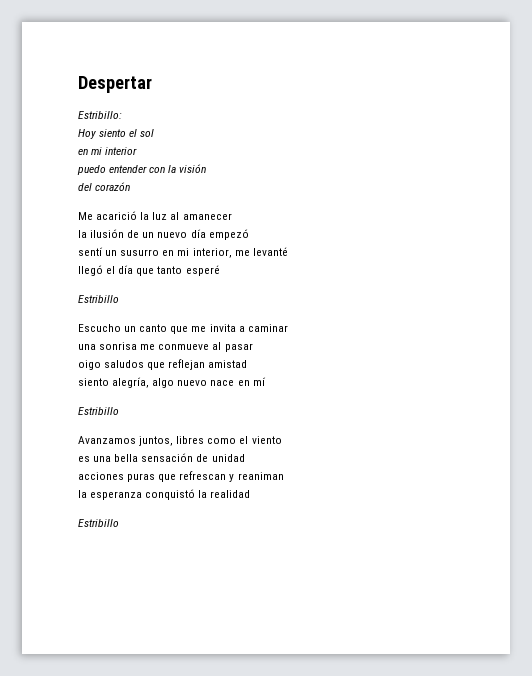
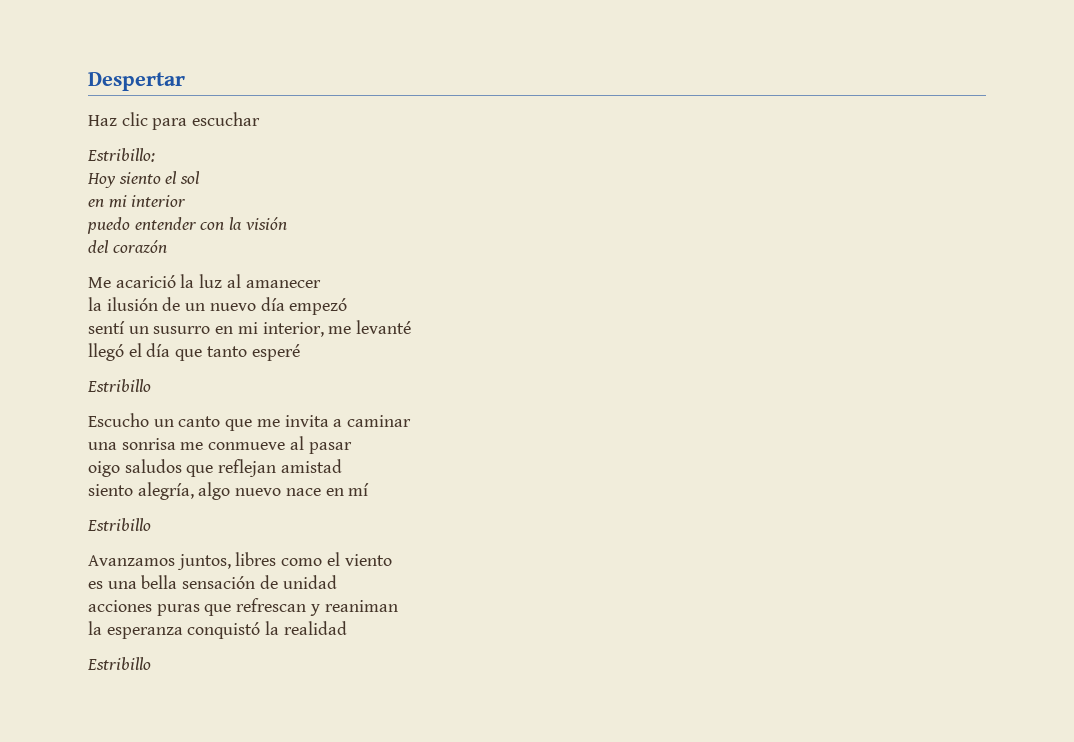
+ Haz clic para escuchar

